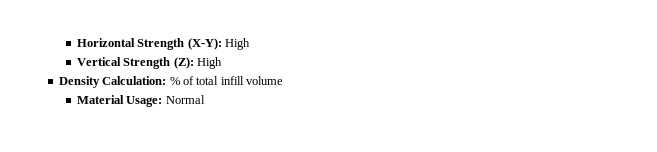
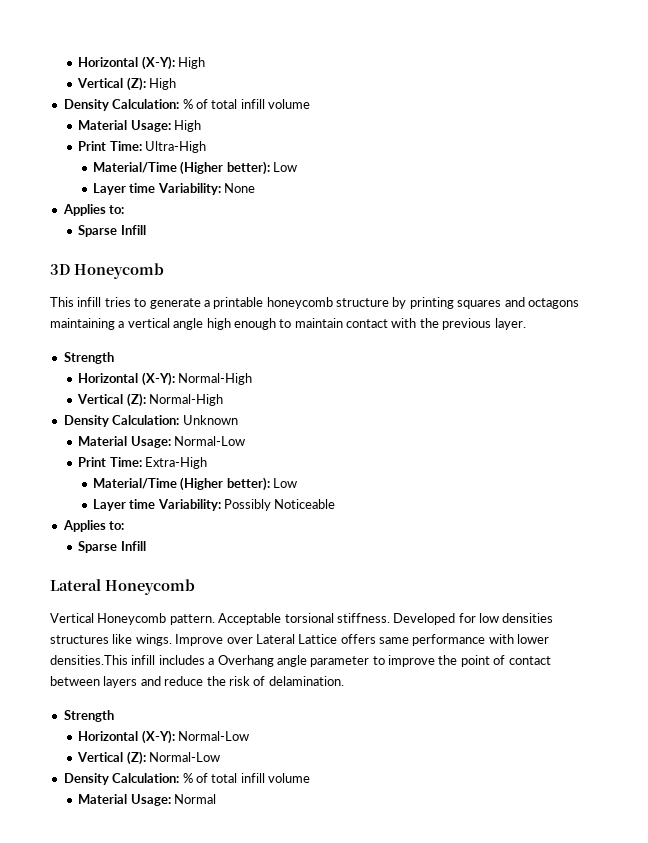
- Horizontal Strength (X-Y): High
+ Horizontal (X-Y): High
- Vertical Strength (Z): High
+ Vertical (Z): High
+ Material Usage: High
+ Print Time: Ultra-High
+ Material/Time (Higher better): Low
+ Layer time Variability: None
+ Applies to:
+ Sparse Infill
+ 3D Honeycomb
+ This infill tries to generate a printable honeycomb structure by printing squares and octagons maintaining a vertical angle high enough to maintain contact with the previous layer.
+ Strength
+ Horizontal (X-Y): Normal-High
+ Vertical (Z): Normal-High
+ Density Calculation: Unknown
+ Material Usage: Normal-Low
+ Print Time: Extra-High
+ Material/Time (Higher better): Low
+ Layer time Variability: Possibly Noticeable
+ Applies to:
+ Sparse Infill
+ Lateral Honeycomb
+ Vertical Honeycomb pattern. Acceptable torsional stiffness. Developed for low densities structures like wings. Improve over Lateral Lattice offers same performance with lower densities.This infill includes a Overhang angle parameter to improve the point of contact between layers and reduce the risk of delamination.
+ Strength
+ Horizontal (X-Y): Normal-Low
+ Vertical (Z): Normal-Low
+ Density Calculation: % of total infill volume

